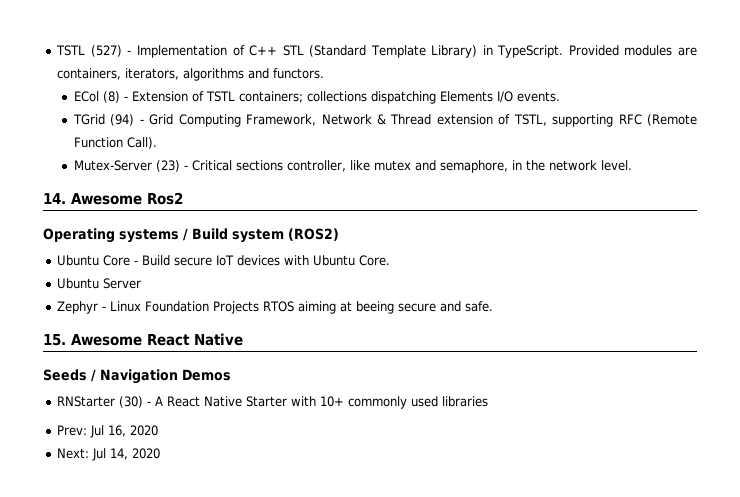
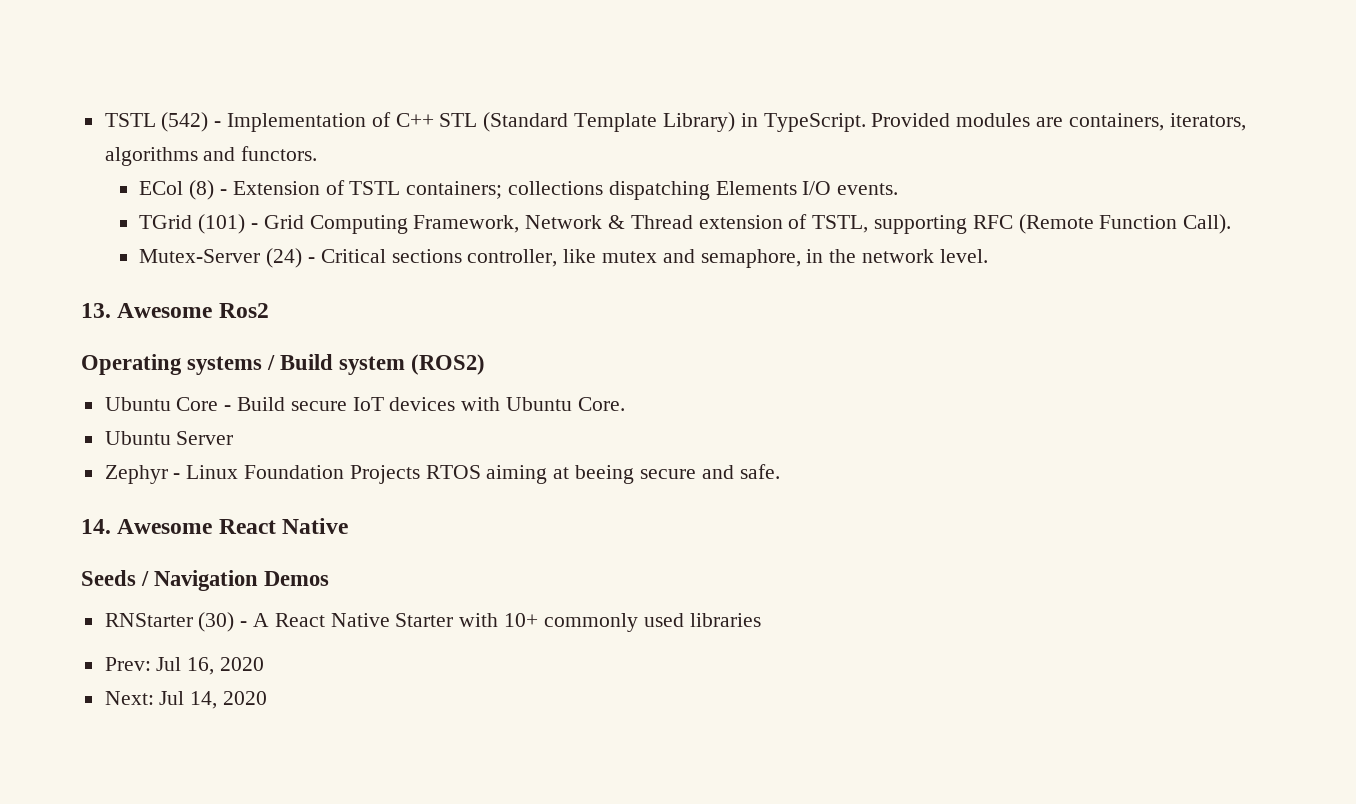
- TSTL (527) - Implementation of C++ STL (Standard Template Library) in TypeScript.
+ TSTL (542) - Implementation of C++ STL (Standard Template Library) in TypeScript.
- TGrid (94) - Grid Computing Framework, Network & Thread extension of TSTL, supporting RFC (Remote Function Call).
+ TGrid (101) - Grid Computing Framework, Network & Thread extension of TSTL, supporting RFC (Remote Function Call).
- Mutex-Server (23) - Critical sections controller, like mutex and semaphore, in the network level.
+ Mutex-Server (24) - Critical sections controller, like mutex and semaphore, in the network level.
- 14. Awesome Ros2
+ 13. Awesome Ros2
- 15. Awesome React Native
+ 14. Awesome React Native

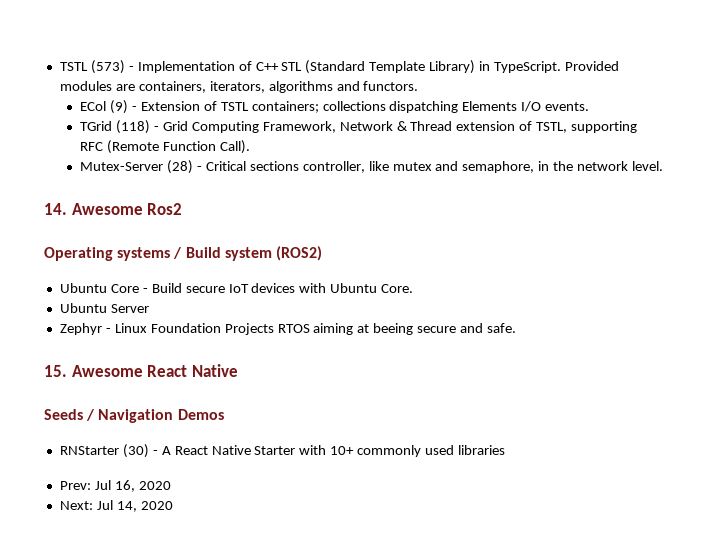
- TSTL (542) - Implementation of C++ STL (Standard Template Library) in TypeScript.
+ TSTL (573) - Implementation of C++ STL (Standard Template Library) in TypeScript.
- ECol (8) - Extension of TSTL containers; collections dispatching Elements I/O events.
+ ECol (9) - Extension of TSTL containers; collections dispatching Elements I/O events.
- TGrid (101) - Grid Computing Framework, Network & Thread extension of TSTL, supporting RFC (Remote Function Call).
+ TGrid (118) - Grid Computing Framework, Network & Thread extension of TSTL, supporting RFC (Remote Function Call).
- Mutex-Server (24) - Critical sections controller, like mutex and semaphore, in the network level.
+ Mutex-Server (28) - Critical sections controller, like mutex and semaphore, in the network level.
- 13. Awesome Ros2
+ 14. Awesome Ros2
- 14. Awesome React Native
+ 15. Awesome React Native

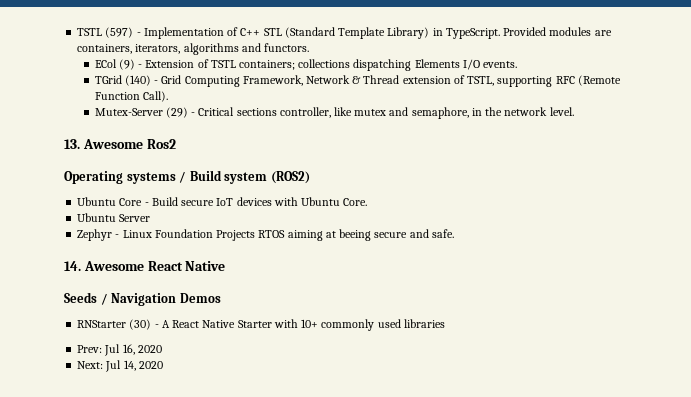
- TSTL (573) - Implementation of C++ STL (Standard Template Library) in TypeScript.
+ TSTL (597) - Implementation of C++ STL (Standard Template Library) in TypeScript.
- TGrid (118) - Grid Computing Framework, Network & Thread extension of TSTL, supporting RFC (Remote Function Call).
+ TGrid (140) - Grid Computing Framework, Network & Thread extension of TSTL, supporting RFC (Remote Function Call).
- Mutex-Server (28) - Critical sections controller, like mutex and semaphore, in the network level.
+ Mutex-Server (29) - Critical sections controller, like mutex and semaphore, in the network level.
- 14. Awesome Ros2
+ 13. Awesome Ros2
- 15. Awesome React Native
+ 14. Awesome React Native

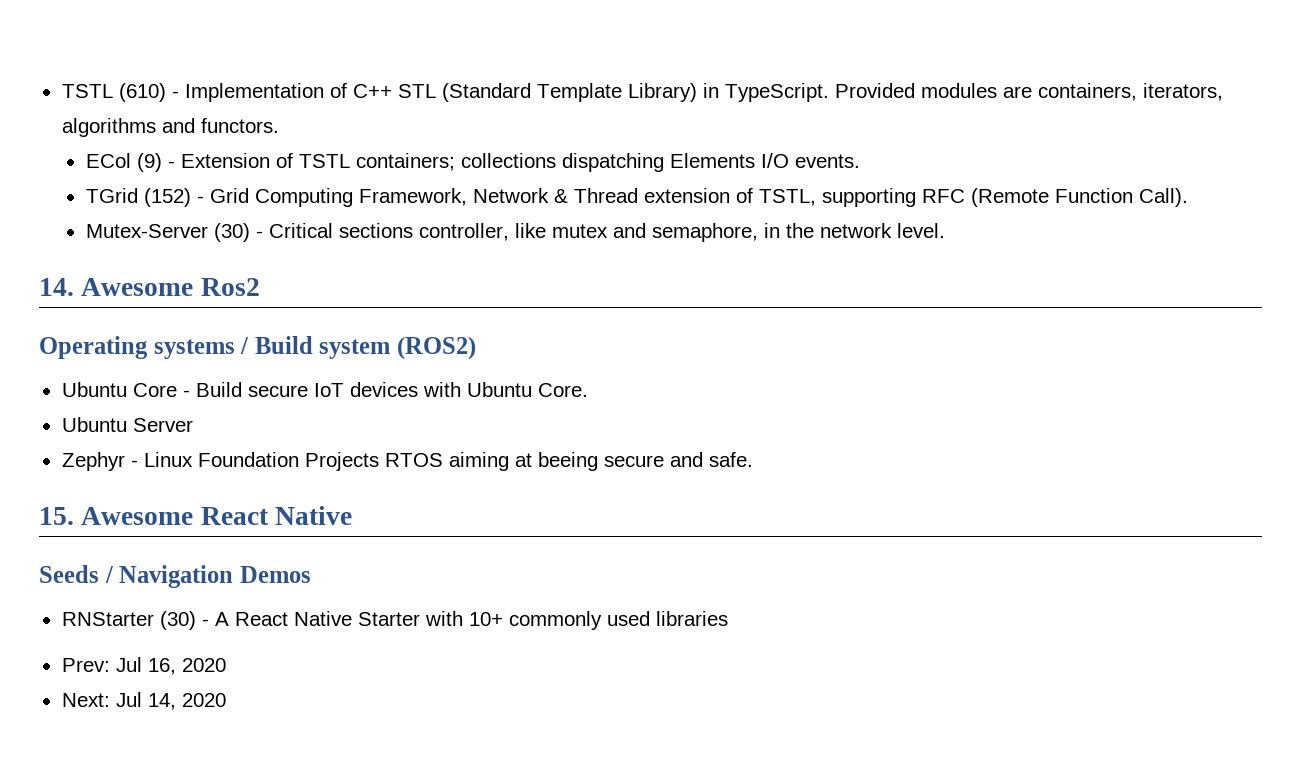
- TSTL (597) - Implementation of C++ STL (Standard Template Library) in TypeScript.
+ TSTL (610) - Implementation of C++ STL (Standard Template Library) in TypeScript.
- TGrid (140) - Grid Computing Framework, Network & Thread extension of TSTL, supporting RFC (Remote Function Call).
+ TGrid (152) - Grid Computing Framework, Network & Thread extension of TSTL, supporting RFC (Remote Function Call).
- Mutex-Server (29) - Critical sections controller, like mutex and semaphore, in the network level.
+ Mutex-Server (30) - Critical sections controller, like mutex and semaphore, in the network level.
- 13. Awesome Ros2
+ 14. Awesome Ros2
- 14. Awesome React Native
+ 15. Awesome React Native

